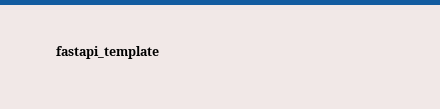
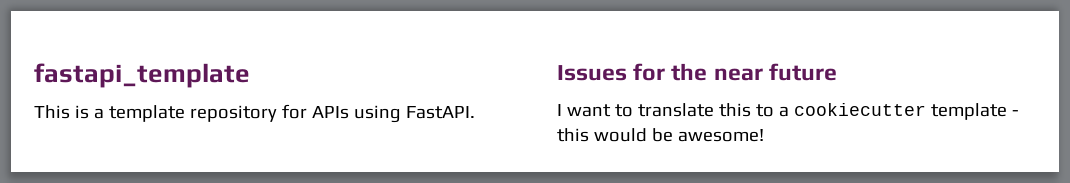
+ This is a template repository for APIs using FastAPI.
+ Issues for the near future
+ I want to translate this to a cookiecutter template - this would be awesome!

